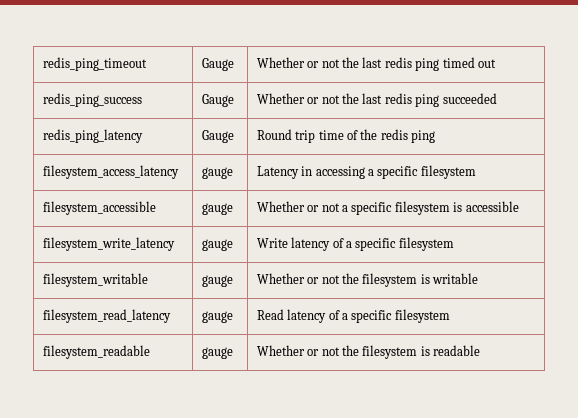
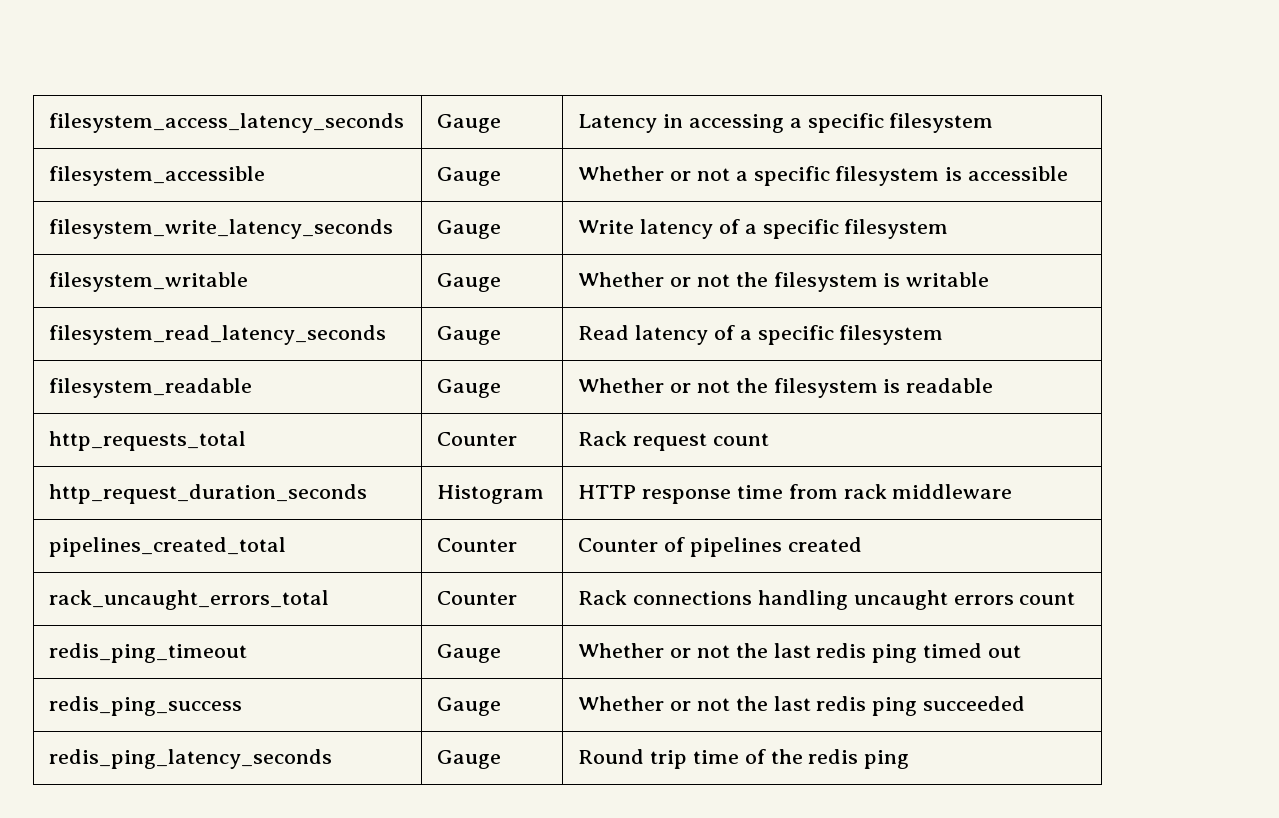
+ filesystem_access_latency_seconds | Gauge | Latency in accessing a specific filesystem
+ filesystem_accessible | Gauge | Whether or not a specific filesystem is accessible
+ filesystem_write_latency_seconds | Gauge | Write latency of a specific filesystem
+ filesystem_writable | Gauge | Whether or not the filesystem is writable
+ filesystem_read_latency_seconds | Gauge | Read latency of a specific filesystem
+ filesystem_readable | Gauge | Whether or not the filesystem is readable
+ http_requests_total | Counter | Rack request count
+ http_request_duration_seconds | Histogram | HTTP response time from rack middleware
+ pipelines_created_total | Counter | Counter of pipelines created
+ rack_uncaught_errors_total | Counter | Rack connections handling uncaught errors count
- redis_ping_latency | Gauge | Round trip time of the redis ping
+ redis_ping_latency_seconds | Gauge | Round trip time of the redis ping
- filesystem_access_latency | gauge | Latency in accessing a specific filesystem
- filesystem_accessible | gauge | Whether or not a specific filesystem is accessible
- filesystem_write_latency | gauge | Write latency of a specific filesystem
- filesystem_writable | gauge | Whether or not the filesystem is writable
- filesystem_read_latency | gauge | Read latency of a specific filesystem
- filesystem_readable | gauge | Whether or not the filesystem is readable

